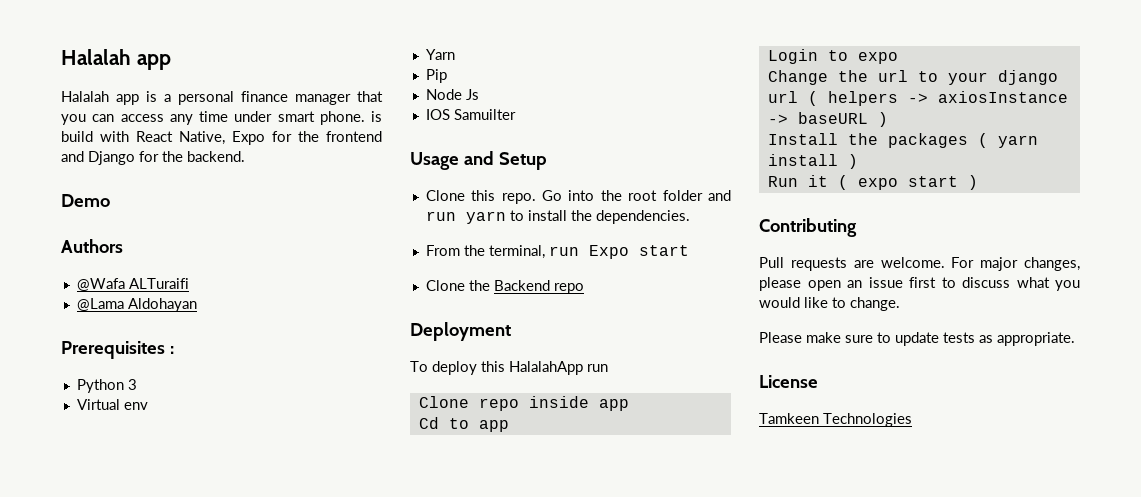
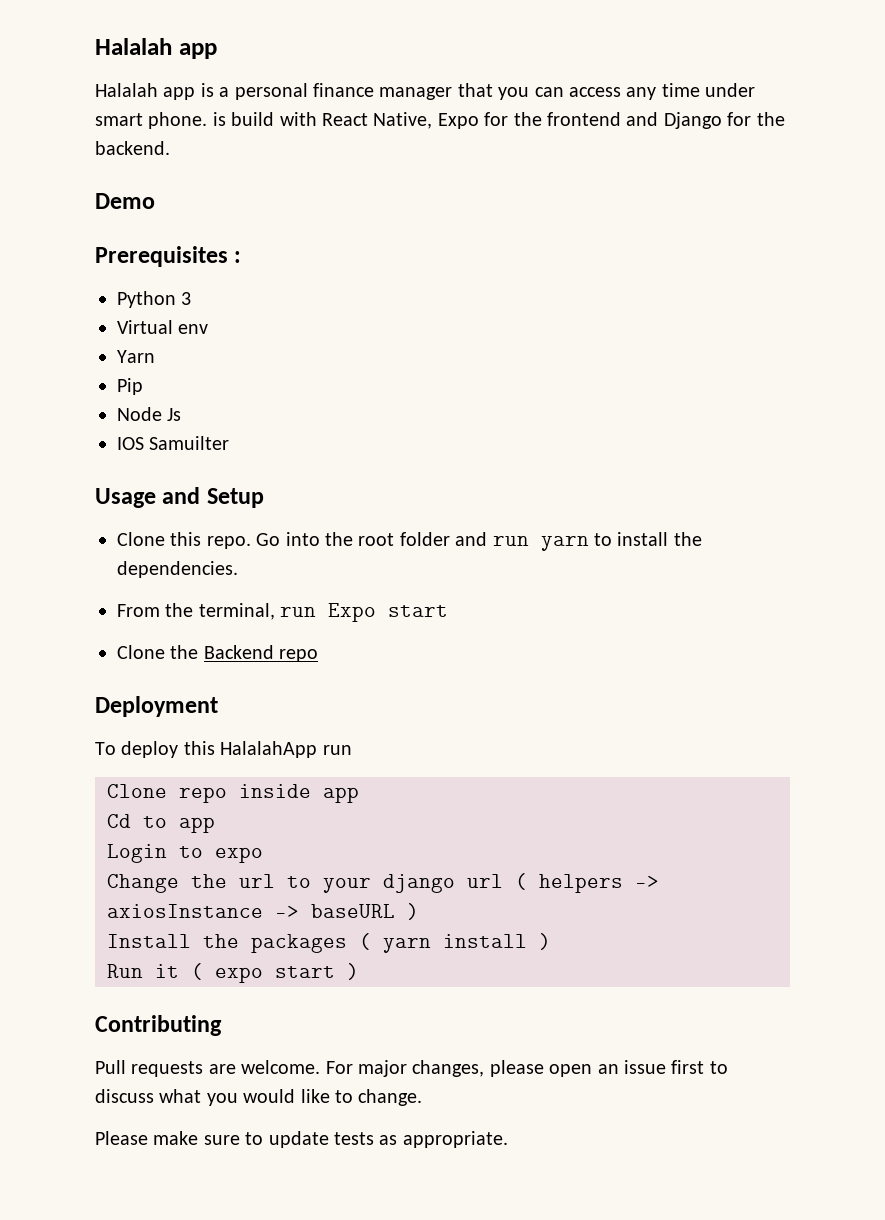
- Authors
- @Wafa ALTuraifi
- @Lama Aldohayan
- License
- Tamkeen Technologies

